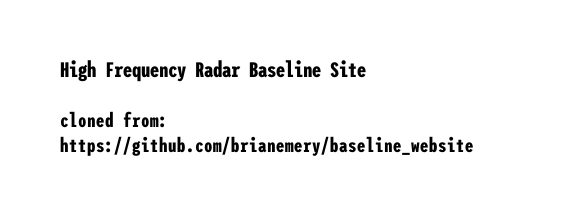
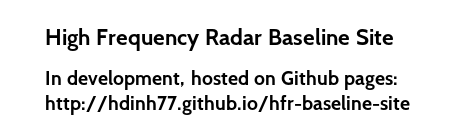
- cloned from: https://github.com/brianemery/baseline_website
+ In development, hosted on Github pages: http://hdinh77.github.io/hfr-baseline-site

